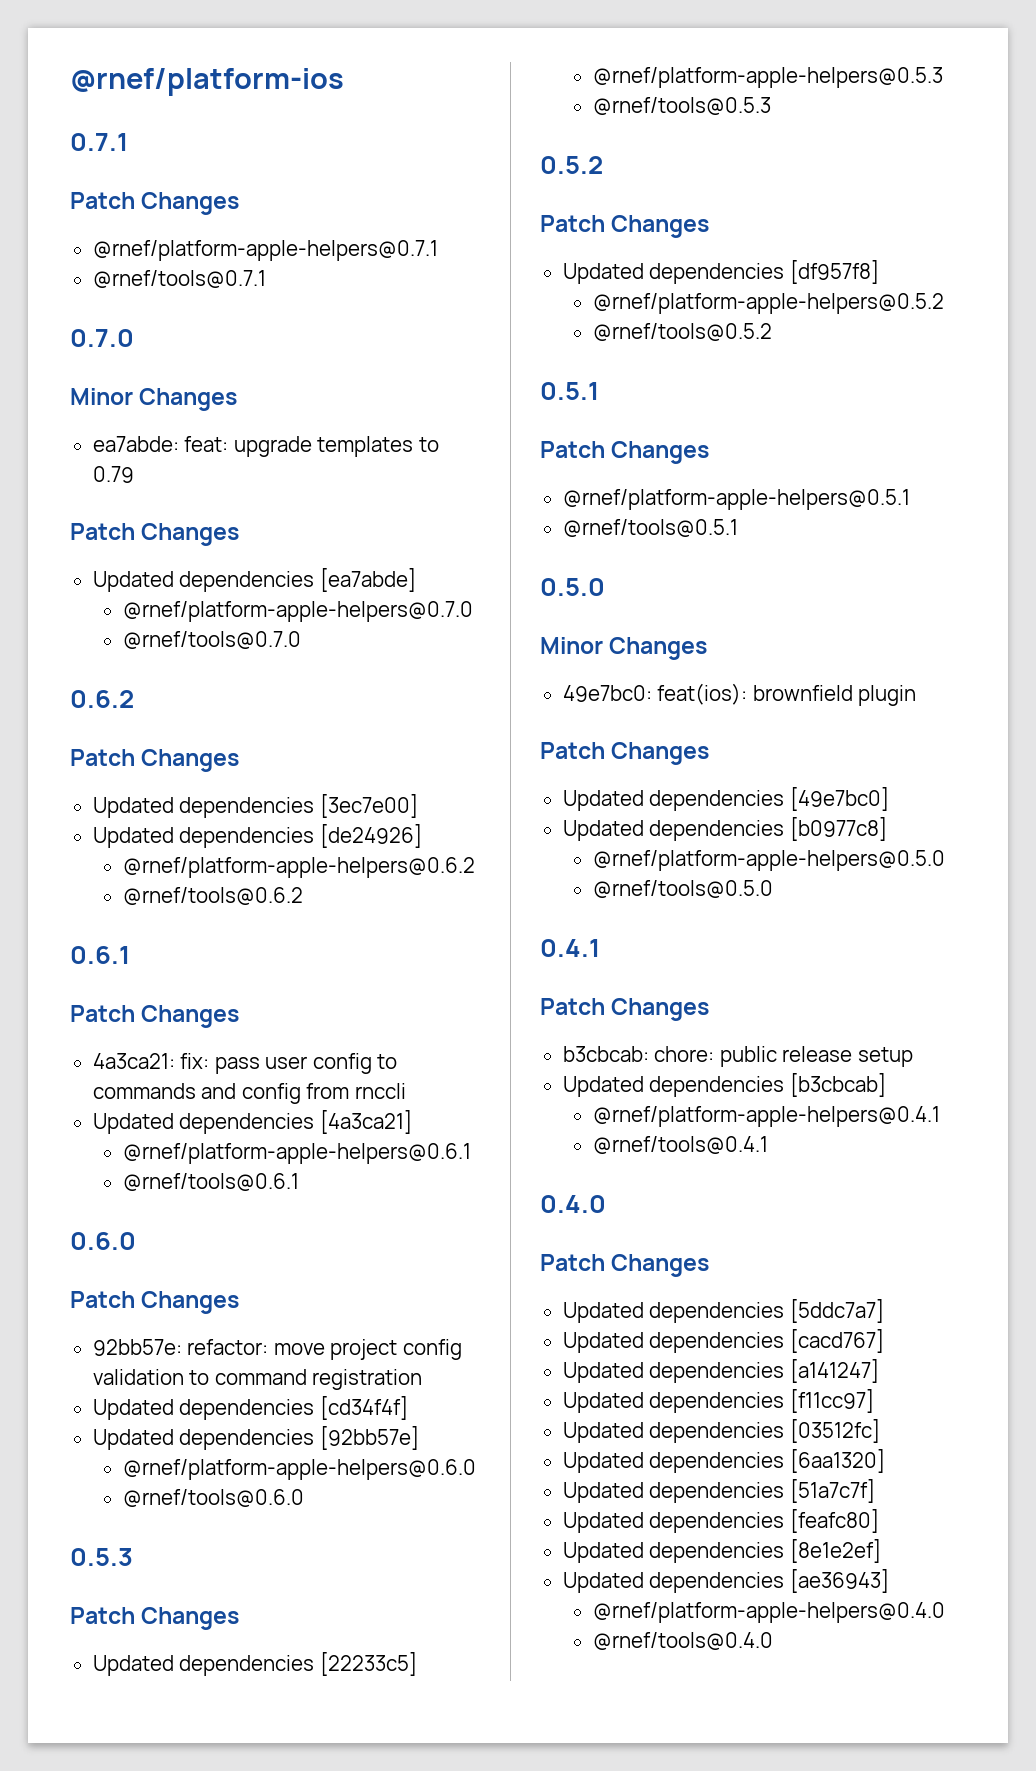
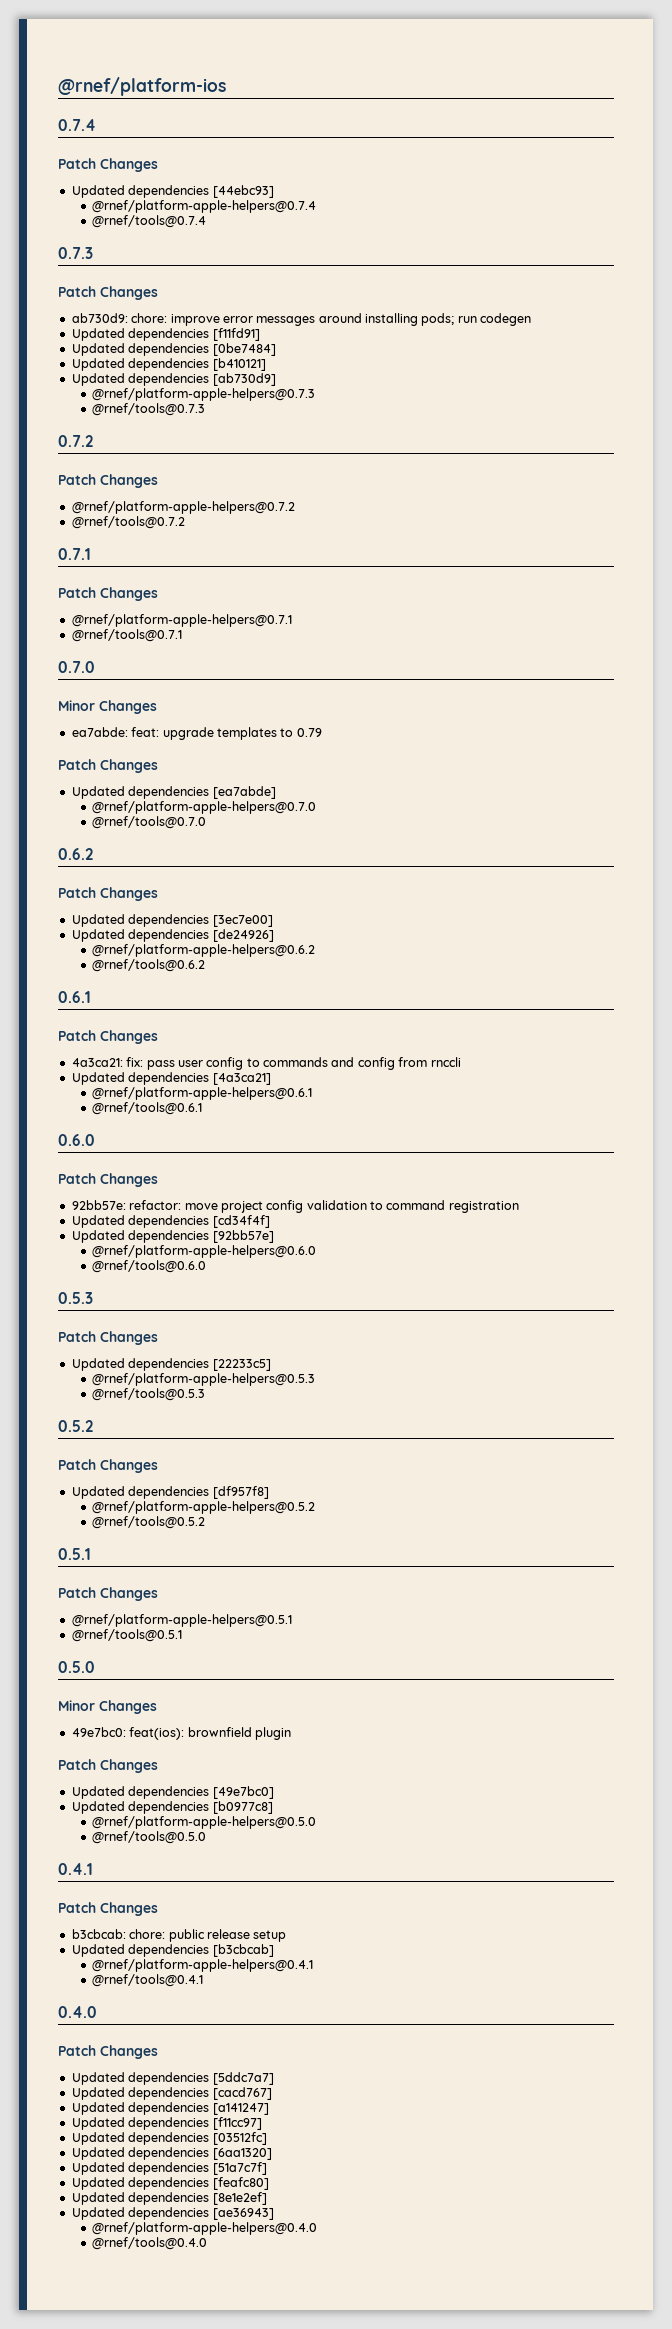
+ 0.7.4
+ Patch Changes
+ Updated dependencies [44ebc93]
+ @rnef/platform-apple-helpers@0.7.4
+ @rnef/tools@0.7.4
+ 0.7.3
+ Patch Changes
+ ab730d9: chore: improve error messages around installing pods; run codegen
+ Updated dependencies [f11fd91]
+ Updated dependencies [0be7484]
+ Updated dependencies [b410121]
+ Updated dependencies [ab730d9]
+ @rnef/platform-apple-helpers@0.7.3
+ @rnef/tools@0.7.3
+ 0.7.2
+ Patch Changes
+ @rnef/platform-apple-helpers@0.7.2
+ @rnef/tools@0.7.2

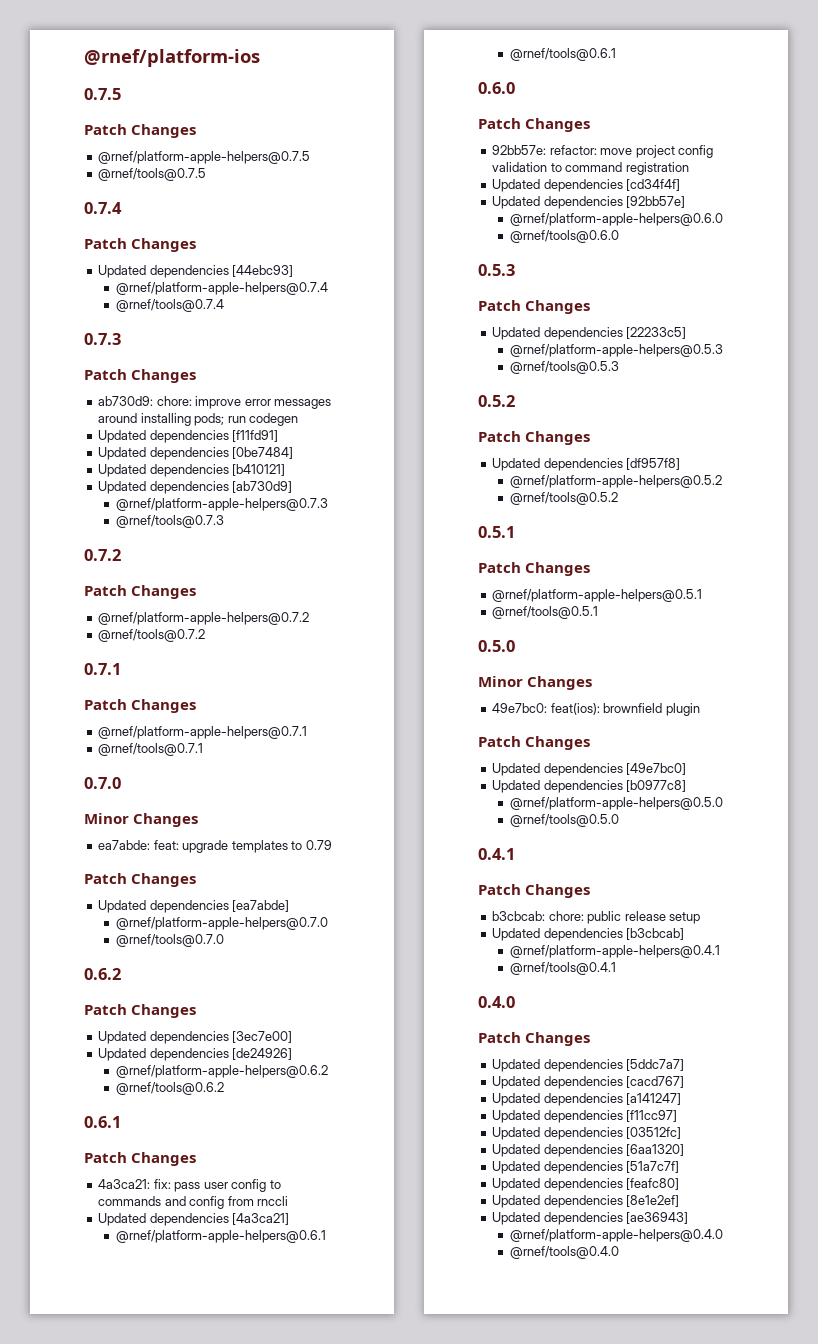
+ 0.7.5
+ Patch Changes
+ @rnef/platform-apple-helpers@0.7.5
+ @rnef/tools@0.7.5

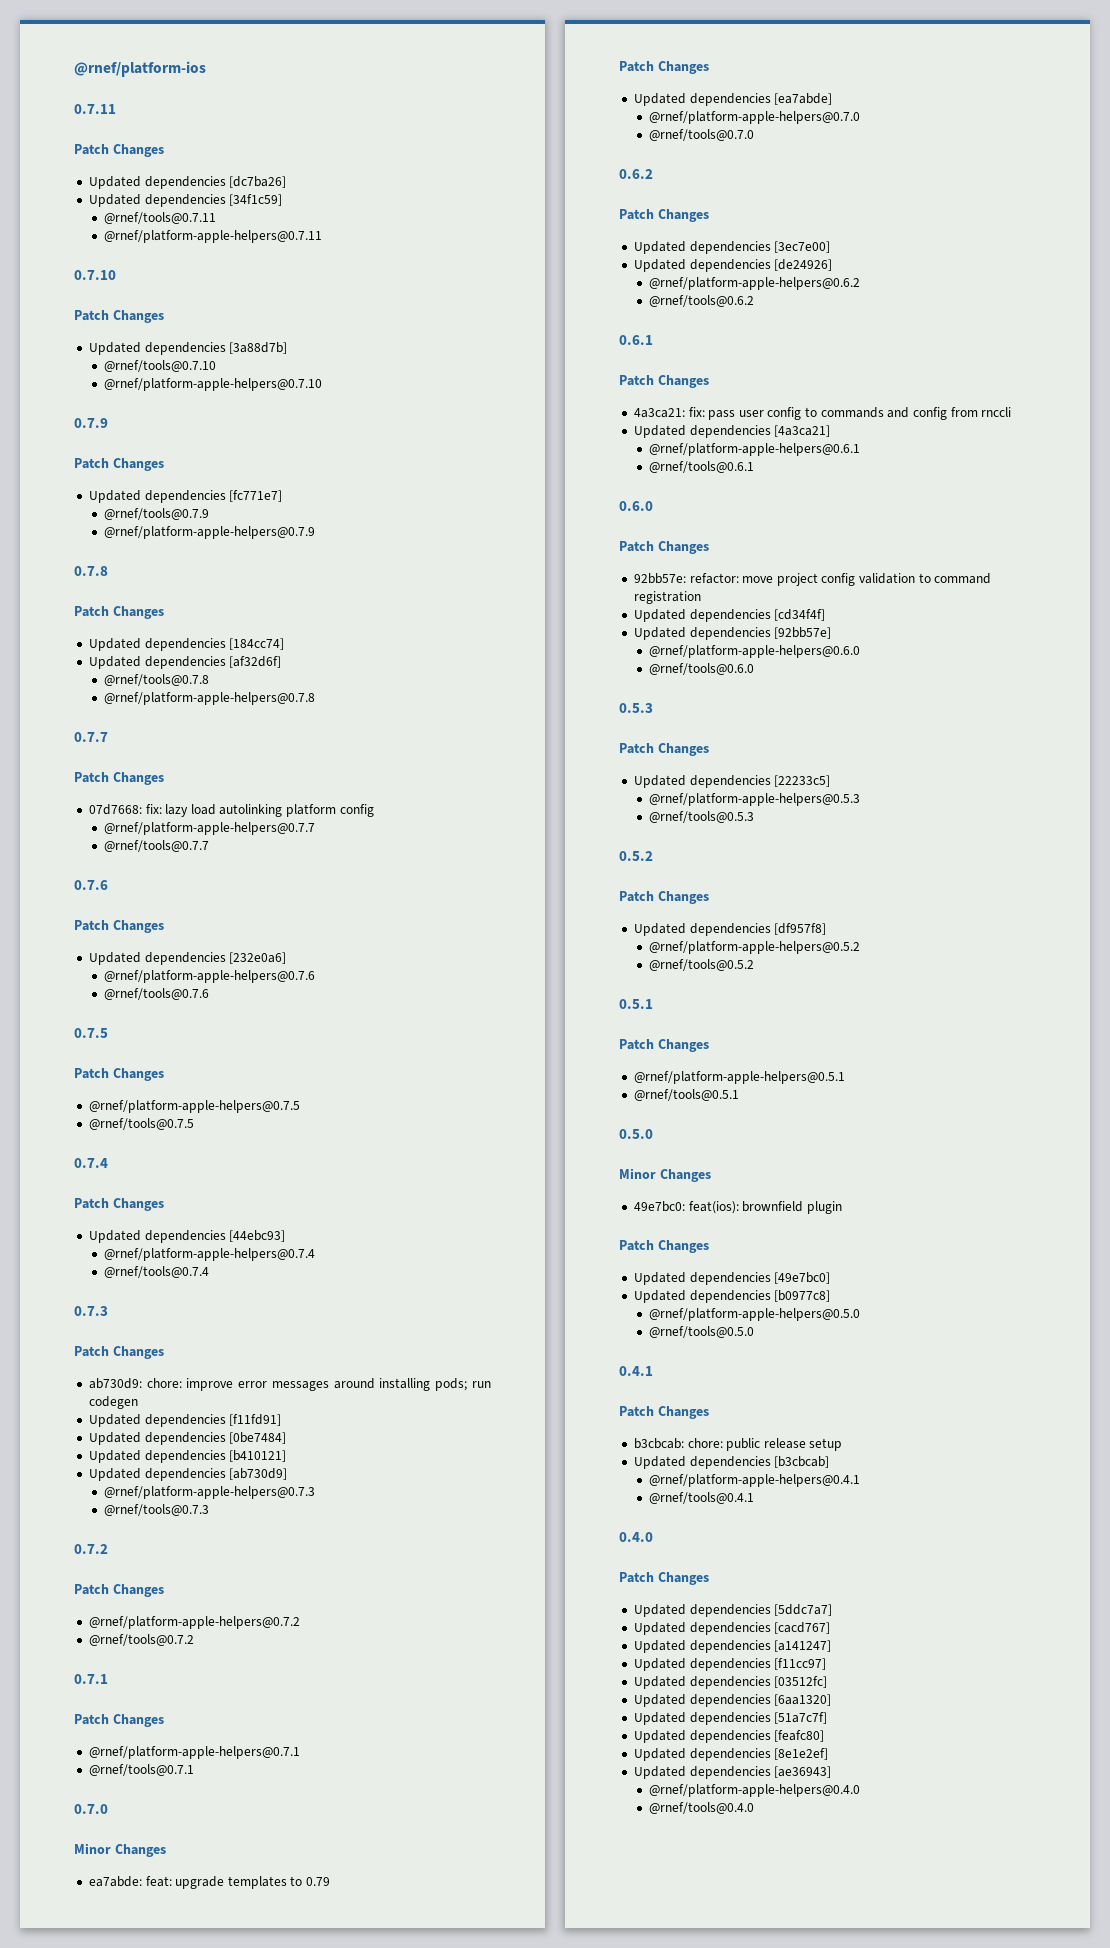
+ 0.7.11
+ Patch Changes
+ Updated dependencies [dc7ba26]
+ Updated dependencies [34f1c59]
+ @rnef/tools@0.7.11
+ @rnef/platform-apple-helpers@0.7.11
+ 0.7.10
+ Patch Changes
+ Updated dependencies [3a88d7b]
+ @rnef/tools@0.7.10
+ @rnef/platform-apple-helpers@0.7.10
+ 0.7.9
+ Patch Changes
+ Updated dependencies [fc771e7]
+ @rnef/tools@0.7.9
+ @rnef/platform-apple-helpers@0.7.9
+ 0.7.8
+ Patch Changes
+ Updated dependencies [184cc74]
+ Updated dependencies [af32d6f]
+ @rnef/tools@0.7.8
+ @rnef/platform-apple-helpers@0.7.8
+ 0.7.7
+ Patch Changes
+ 07d7668: fix: lazy load autolinking platform config
+ @rnef/platform-apple-helpers@0.7.7
+ @rnef/tools@0.7.7
+ 0.7.6
+ Patch Changes
+ Updated dependencies [232e0a6]
+ @rnef/platform-apple-helpers@0.7.6
+ @rnef/tools@0.7.6

